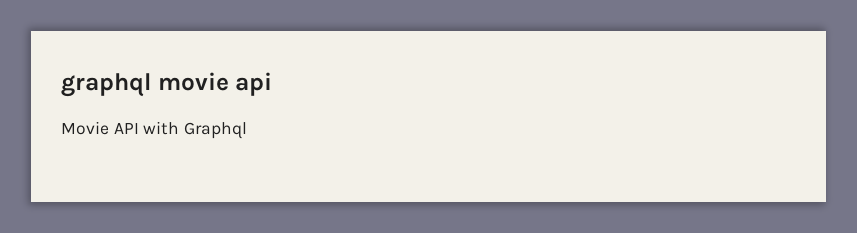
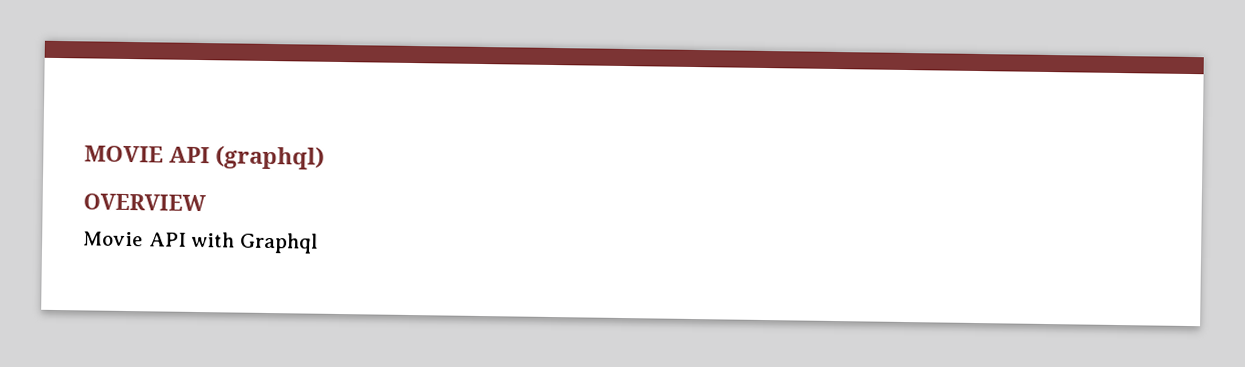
- graphql movie api
+ MOVIE API (graphql)
+ OVERVIEW

